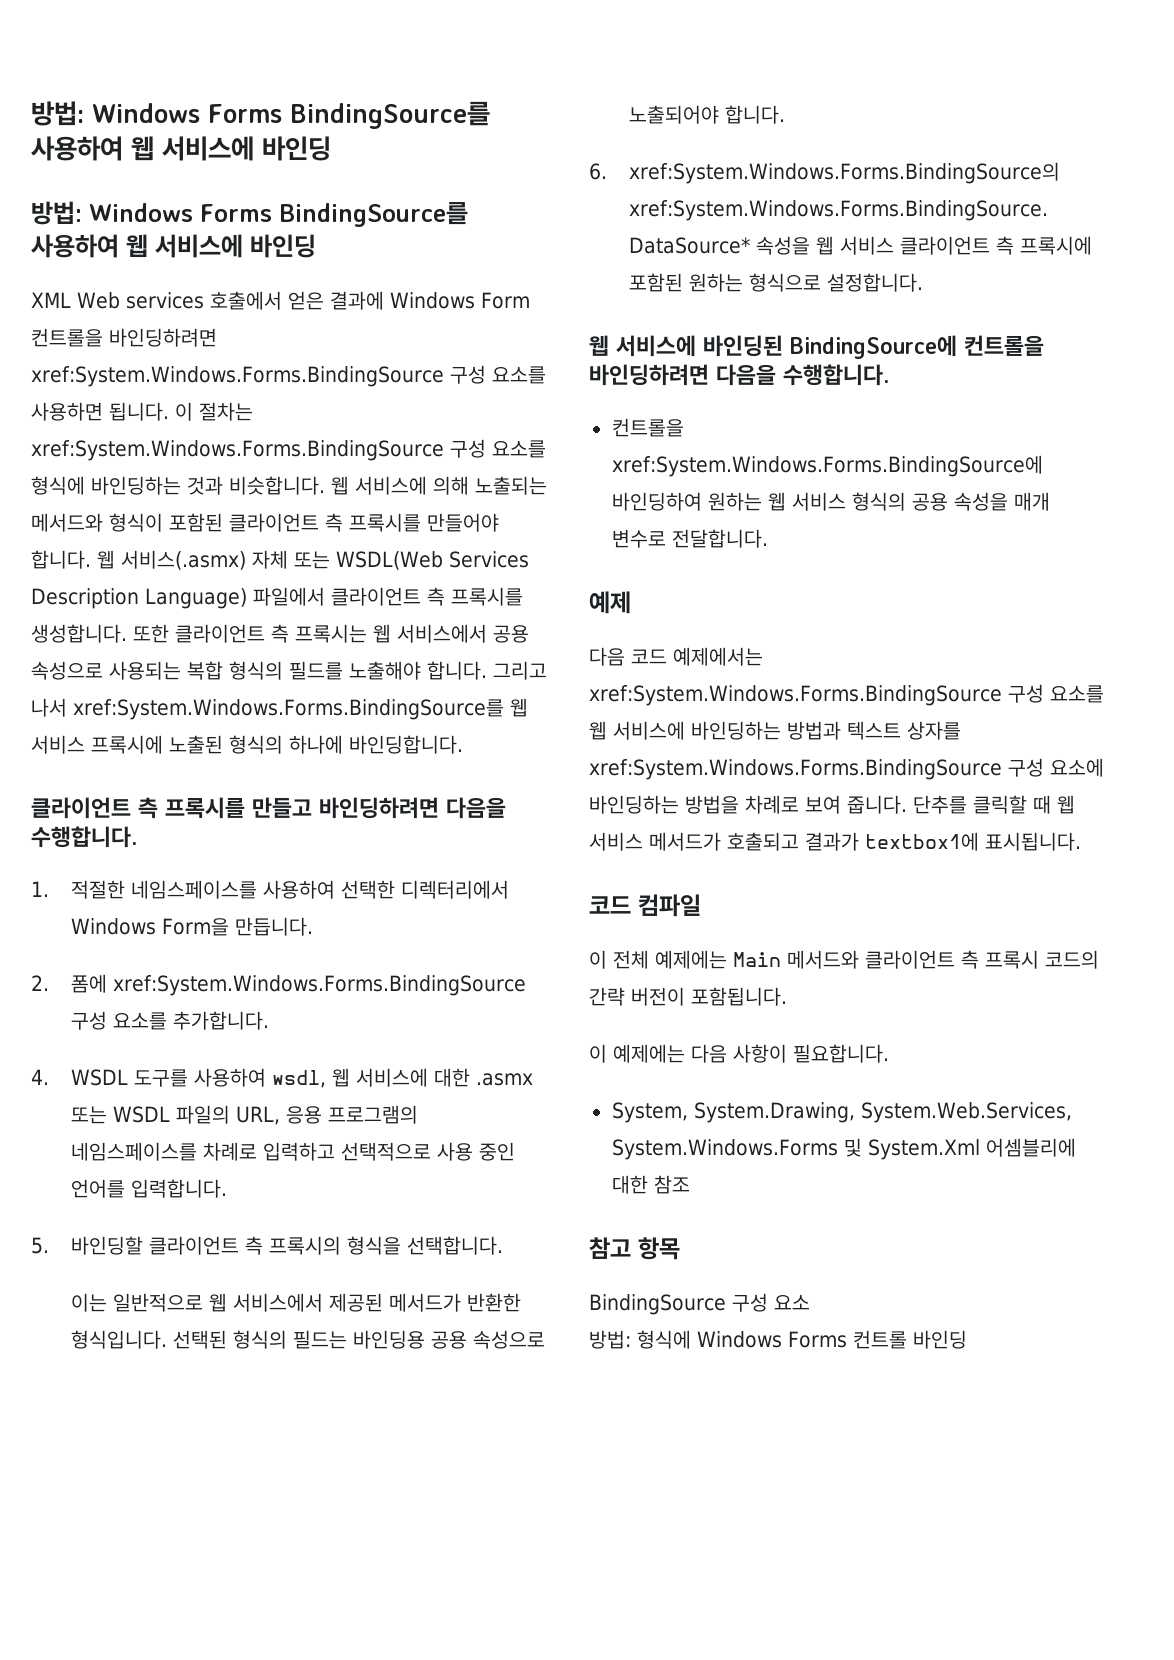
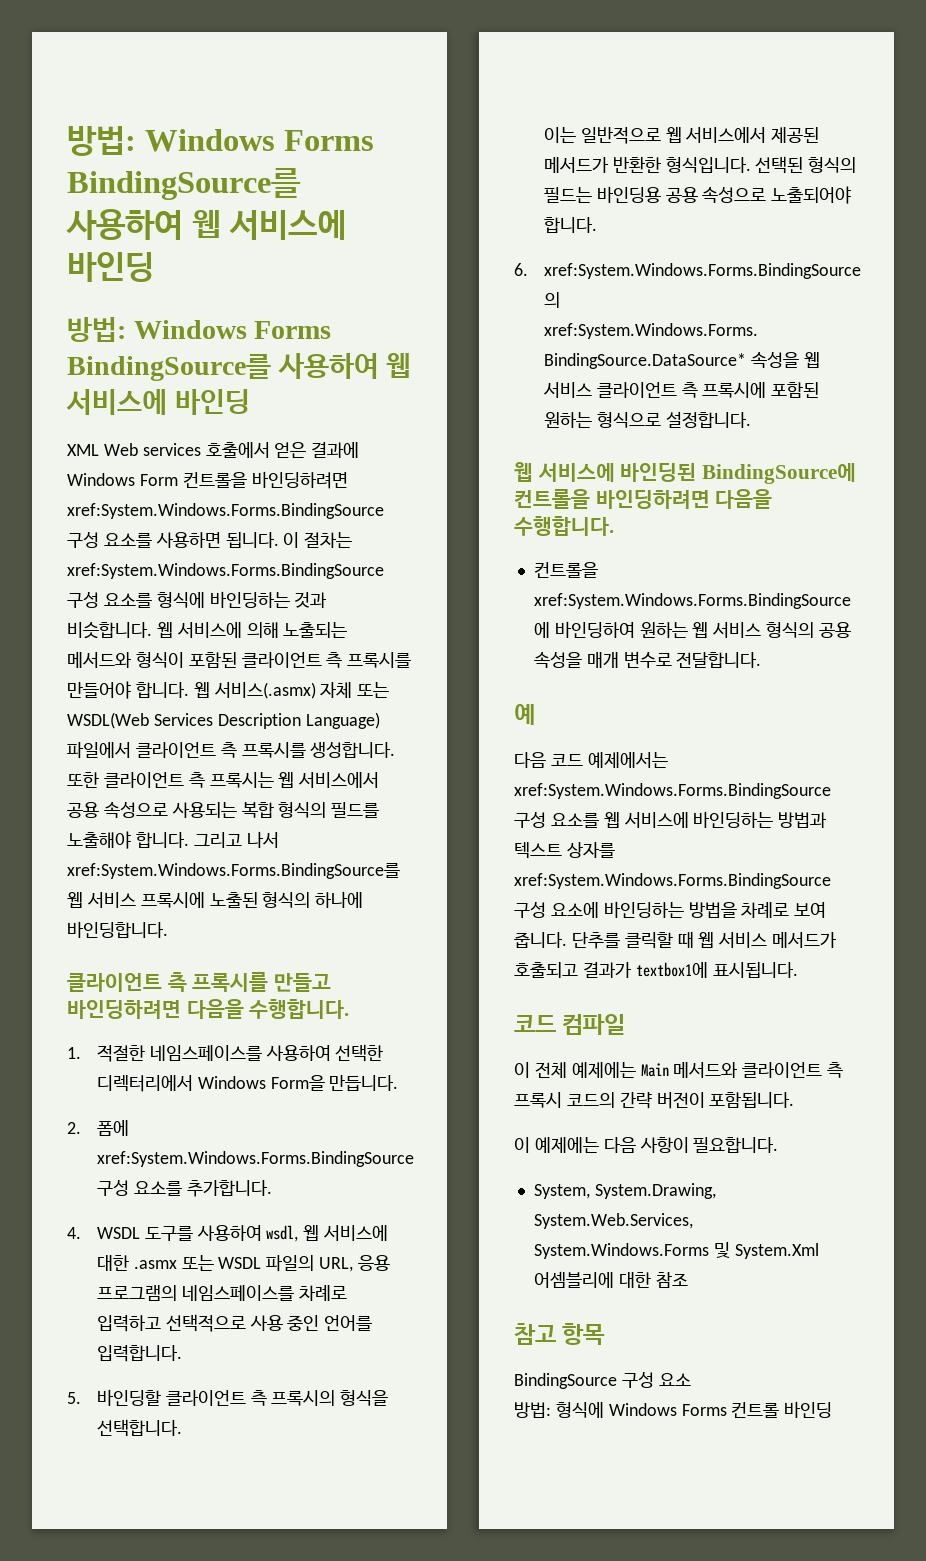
- 예제
+ 예

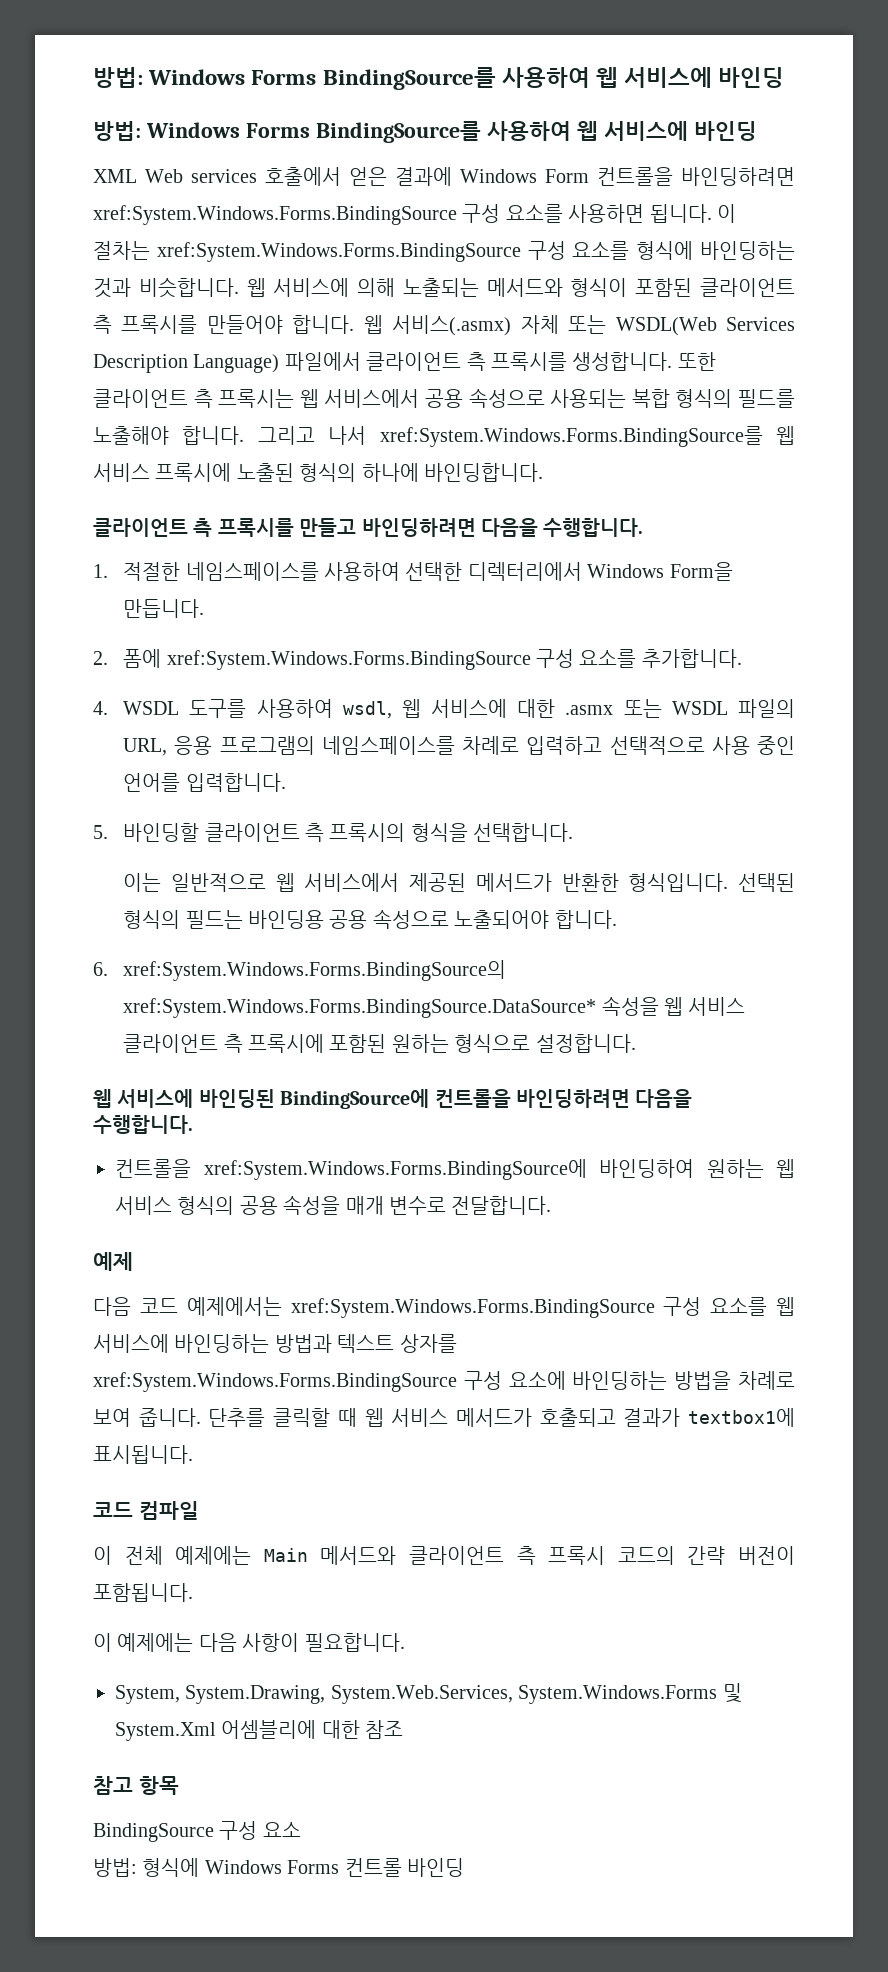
- 예
+ 예제

